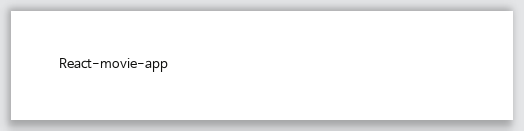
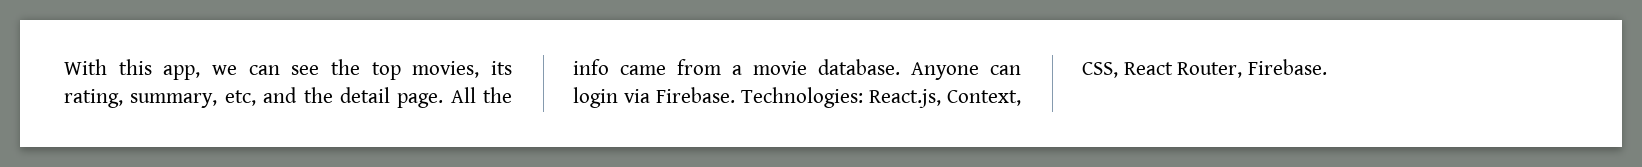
- React-movie-app
+ With this app, we can see the top movies, its rating, summary, etc, and the detail page. All the info came from a movie database. Anyone can login via Firebase. Technologies: React.js, Context, CSS, React Router, Firebase.

